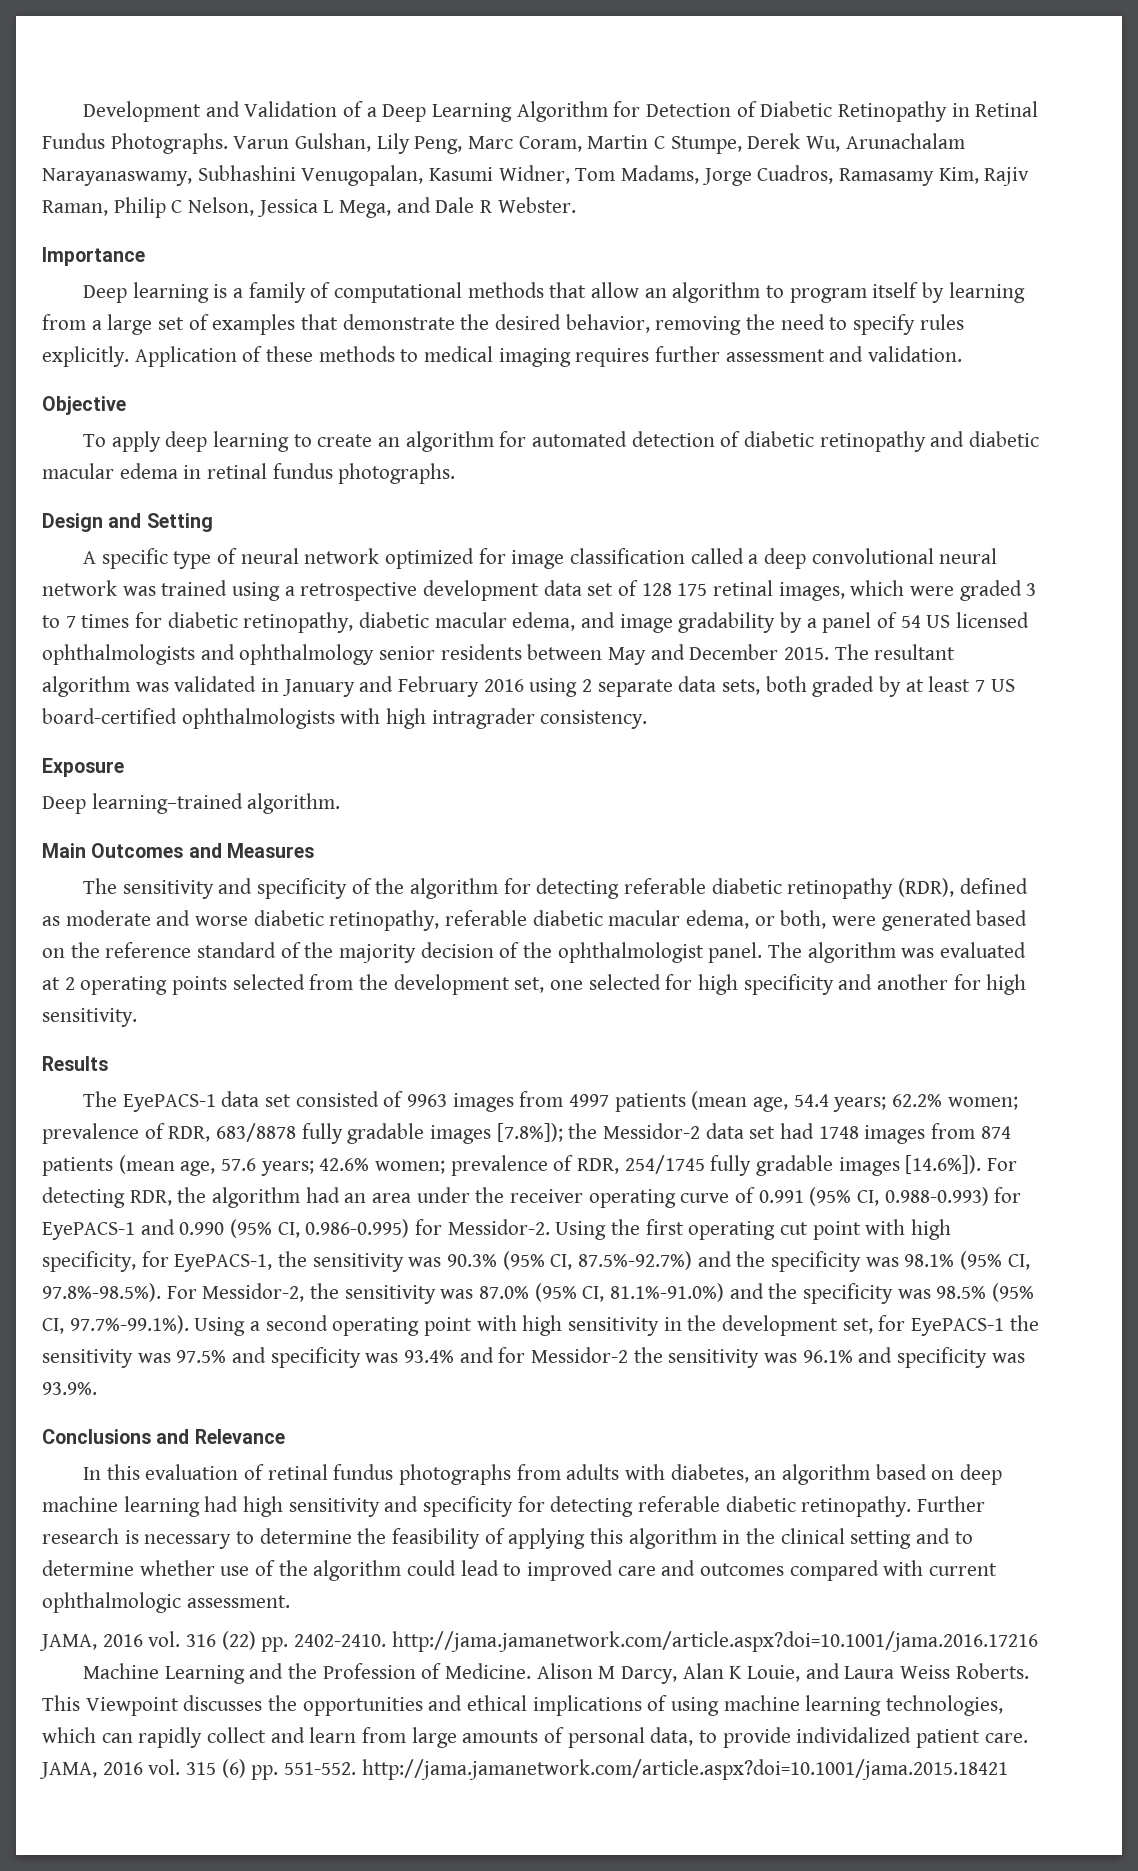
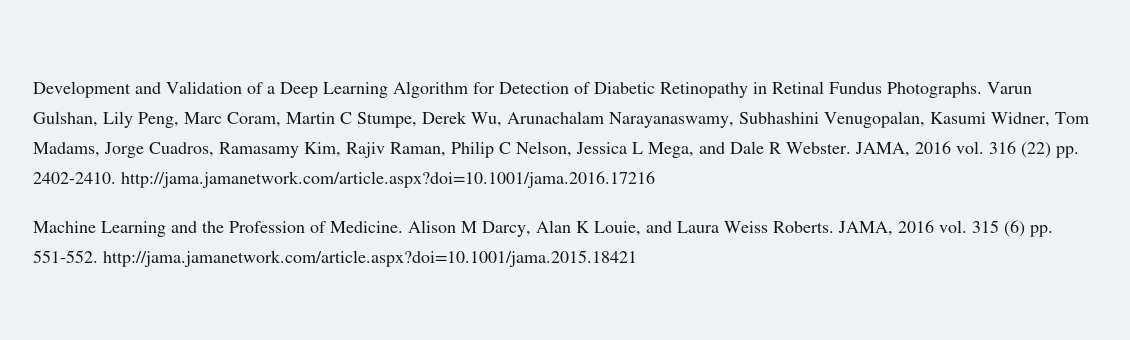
- Varun Gulshan, Lily Peng, Marc Coram, Martin C Stumpe, Derek Wu, Arunachalam Narayanaswamy, Subhashini Venugopalan, Kasumi Widner, Tom Madams, Jorge Cuadros, Ramasamy Kim, Rajiv Raman, Philip C Nelson, Jessica L Mega, and Dale R Webster.
- Importance
- Deep learning is a family of computational methods that allow an algorithm to program itself by learning from a large set of examples that demonstrate the desired behavior, removing the need to specify rules explicitly. Application of these methods to medical imaging requires further assessment and validation.
- Objective
- To apply deep learning to create an algorithm for automated detection of diabetic retinopathy and diabetic macular edema in retinal fundus photographs.
- Design and Setting
- A specific type of neural network optimized for image classification called a deep convolutional neural network was trained using a retrospective development data set of 128 175 retinal images, which were graded 3 to 7 times for diabetic retinopathy, diabetic macular edema, and image gradability by a panel of 54 US licensed ophthalmologists and ophthalmology senior residents between May and December 2015. The resultant algorithm was validated in January and February 2016 using 2 separate data sets, both graded by at least 7 US board-certified ophthalmologists with high intragrader consistency.
- Exposure
- Deep learning–trained algorithm.
- Main Outcomes and Measures
- The sensitivity and specificity of the algorithm for detecting referable diabetic retinopathy (RDR), defined as moderate and worse diabetic retinopathy, referable diabetic macular edema, or both, were generated based on the reference standard of the majority decision of the ophthalmologist panel. The algorithm was evaluated at 2 operating points selected from the development set, one selected for high specificity and another for high sensitivity.
- Results
- The EyePACS-1 data set consisted of 9963 images from 4997 patients (mean age, 54.4 years; 62.2% women; prevalence of RDR, 683/8878 fully gradable images [7.8%]); the Messidor-2 data set had 1748 images from 874 patients (mean age, 57.6 years; 42.6% women; prevalence of RDR, 254/1745 fully gradable images [14.6%]). For detecting RDR, the algorithm had an area under the receiver operating curve of 0.991 (95% CI, 0.988-0.993) for EyePACS-1 and 0.990 (95% CI, 0.986-0.995) for Messidor-2. Using the first operating cut point with high specificity, for EyePACS-1, the sensitivity was 90.3% (95% CI, 87.5%-92.7%) and the specificity was 98.1% (95% CI, 97.8%-98.5%). For Messidor-2, the sensitivity was 87.0% (95% CI, 81.1%-91.0%) and the specificity was 98.5% (95% CI, 97.7%-99.1%). Using a second operating point with high sensitivity in the development set, for EyePACS-1 the sensitivity was 97.5% and specificity was 93.4% and for Messidor-2 the sensitivity was 96.1% and specificity was 93.9%.
- Conclusions and Relevance
- In this evaluation of retinal fundus photographs from adults with diabetes, an algorithm based on deep machine learning had high sensitivity and specificity for detecting referable diabetic retinopathy. Further research is necessary to determine the feasibility of applying this algorithm in the clinical setting and to determine whether use of the algorithm could lead to improved care and outcomes compared with current ophthalmologic assessment.
- JAMA, 2016 vol. 316 (22) pp. 2402-2410. http://jama.jamanetwork.com/article.aspx?doi=10.1001/jama.2016.17216
+ Varun Gulshan, Lily Peng, Marc Coram, Martin C Stumpe, Derek Wu, Arunachalam Narayanaswamy, Subhashini Venugopalan, Kasumi Widner, Tom Madams, Jorge Cuadros, Ramasamy Kim, Rajiv Raman, Philip C Nelson, Jessica L Mega, and Dale R Webster. JAMA, 2016 vol. 316 (22) pp. 2402-2410. http://jama.jamanetwork.com/article.aspx?doi=10.1001/jama.2016.17216
- This Viewpoint discusses the opportunities and ethical implications of using machine learning technologies, which can rapidly collect and learn from large amounts of personal data, to provide individalized patient care.

